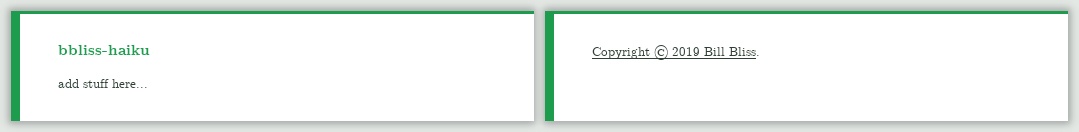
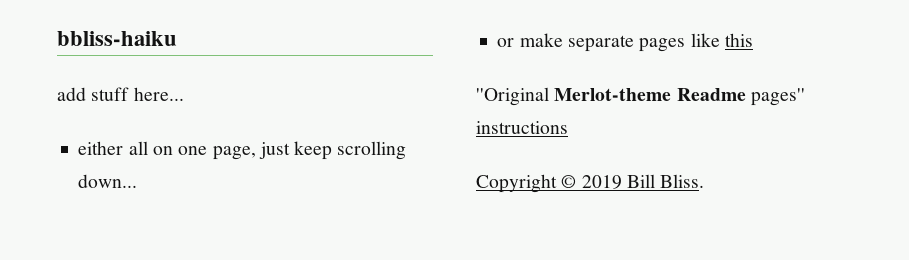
+ either all on one page, just keep scrolling down...
+ or make separate pages like this
+ ''Original Merlot-theme Readme pages'' instructions

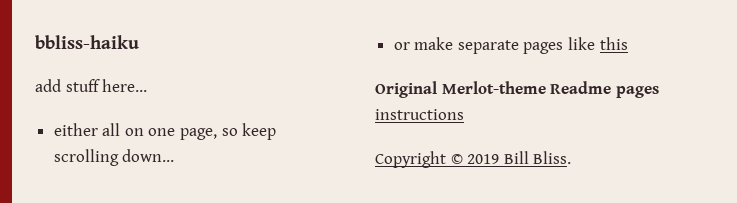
- either all on one page, just keep scrolling down...
+ either all on one page, so keep scrolling down...
- ''Original Merlot-theme Readme pages'' instructions
+ Original Merlot-theme Readme pages instructions

